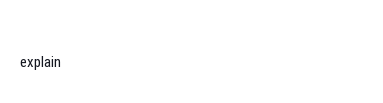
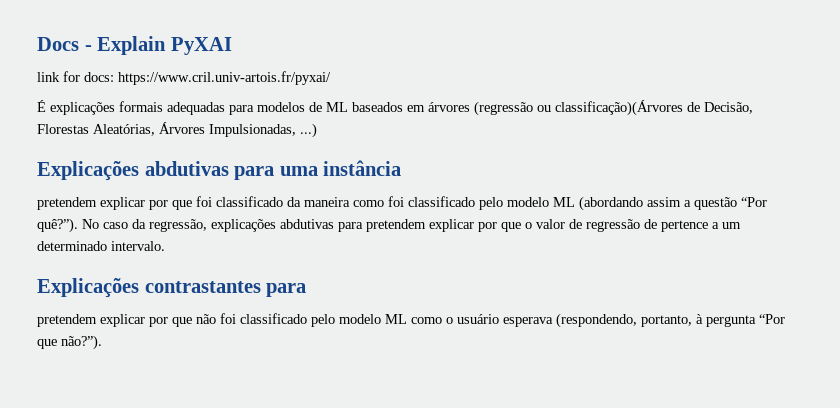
- explain
+ Docs - Explain PyXAI
+ link for docs: https://www.cril.univ-artois.fr/pyxai/
+ É explicações formais adequadas para modelos de ML baseados em árvores (regressão ou classificação)(Árvores de Decisão, Florestas Aleatórias, Árvores Impulsionadas, ...)
+ Explicações abdutivas para uma instância
+ pretendem explicar por que foi classificado da maneira como foi classificado pelo modelo ML (abordando assim a questão “Por quê?”). No caso da regressão, explicações abdutivas para pretendem explicar por que o valor de regressão de pertence a um determinado intervalo.
+ Explicações contrastantes para
+ pretendem explicar por que não foi classificado pelo modelo ML como o usuário esperava (respondendo, portanto, à pergunta “Por que não?”).

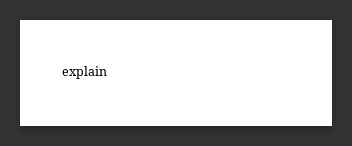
- Docs - Explain PyXAI
- link for docs: https://www.cril.univ-artois.fr/pyxai/
- É explicações formais adequadas para modelos de ML baseados em árvores (regressão ou classificação)(Árvores de Decisão, Florestas Aleatórias, Árvores Impulsionadas, ...)
- Explicações abdutivas para uma instância
- pretendem explicar por que foi classificado da maneira como foi classificado pelo modelo ML (abordando assim a questão “Por quê?”). No caso da regressão, explicações abdutivas para pretendem explicar por que o valor de regressão de pertence a um determinado intervalo.
- Explicações contrastantes para
- pretendem explicar por que não foi classificado pelo modelo ML como o usuário esperava (respondendo, portanto, à pergunta “Por que não?”).
+ explain

